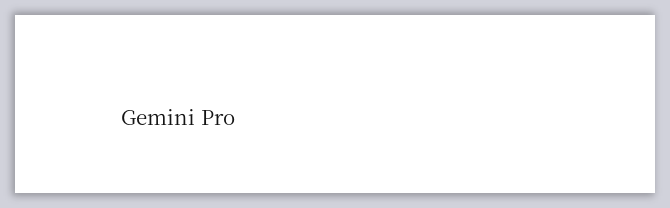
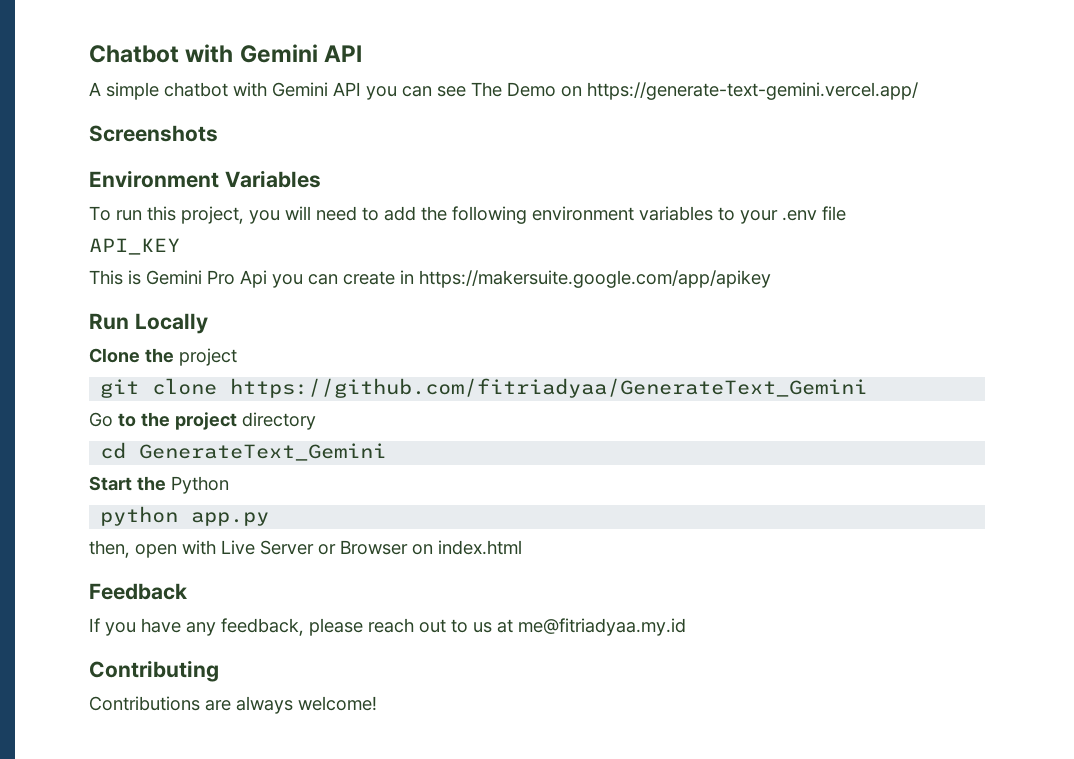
- Gemini Pro
+ Chatbot with Gemini API
+ A simple chatbot with Gemini API you can see The Demo on https://generate-text-gemini.vercel.app/
+ Screenshots
+ Environment Variables
+ To run this project, you will need to add the following environment variables to your .env file
+ API_KEY
+ This is Gemini Pro Api you can create in https://makersuite.google.com/app/apikey
+ Run Locally
+ Clone the project
+ git clone https://github.com/fitriadyaa/GenerateText_Gemini
+ Go to the project directory
+ cd GenerateText_Gemini
+ Start the Python
+ python app.py
+ then, open with Live Server or Browser on index.html
+ Feedback
+ If you have any feedback, please reach out to us at me@fitriadyaa.my.id
+ Contributing
+ Contributions are always welcome!

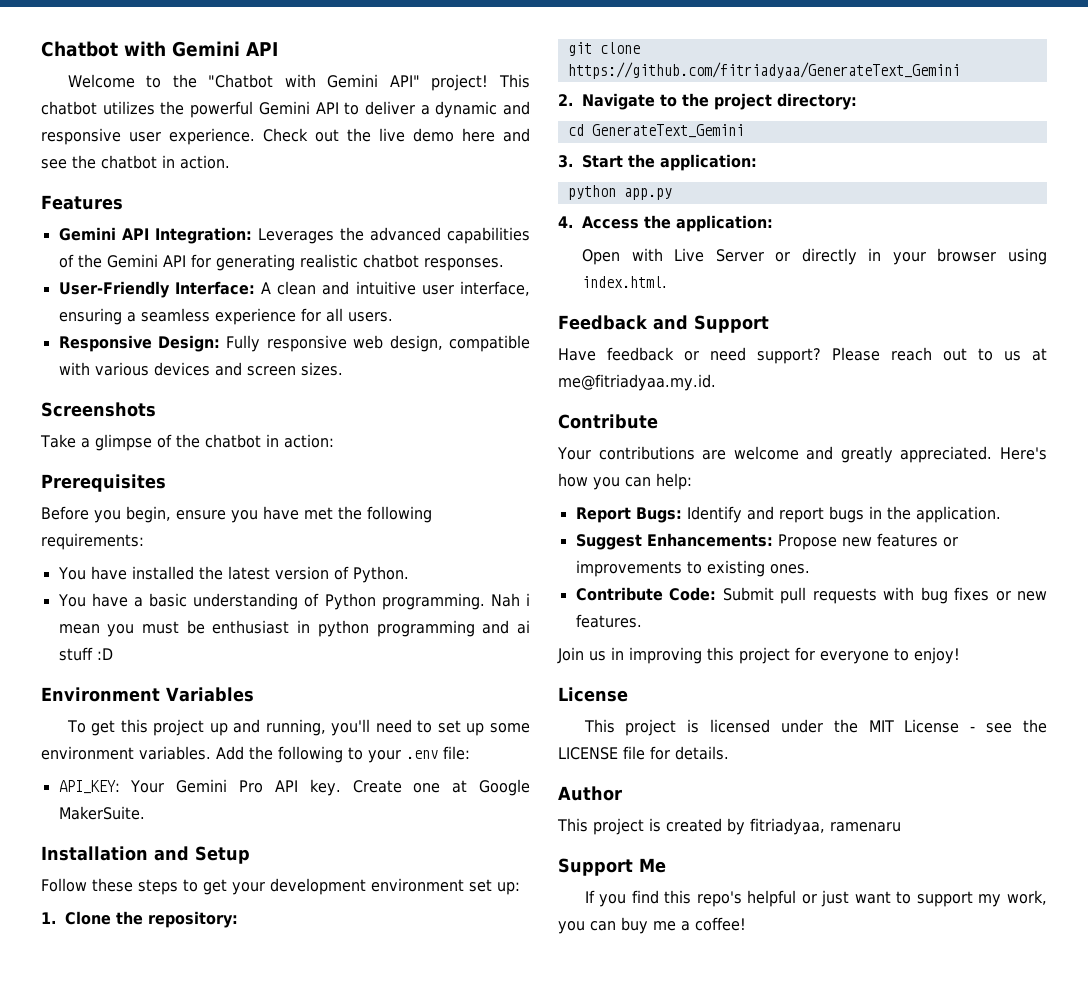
- A simple chatbot with Gemini API you can see The Demo on https://generate-text-gemini.vercel.app/
+ Welcome to the "Chatbot with Gemini API" project! This chatbot utilizes the powerful Gemini API to deliver a dynamic and responsive user experience. Check out the live demo here and see the chatbot in action.
+ Features
+ Gemini API Integration: Leverages the advanced capabilities of the Gemini API for generating realistic chatbot responses.
+ User-Friendly Interface: A clean and intuitive user interface, ensuring a seamless experience for all users.
+ Responsive Design: Fully responsive web design, compatible with various devices and screen sizes.
  Screenshots
+ Take a glimpse of the chatbot in action:
+ Prerequisites
+ Before you begin, ensure you have met the following requirements:
+ You have installed the latest version of Python.
+ You have a basic understanding of Python programming. Nah i mean you must be enthusiast in python programming and ai stuff :D
  Environment Variables
- To run this project, you will need to add the following environment variables to your .env file
- API_KEY
- This is Gemini Pro Api you can create in https://makersuite.google.com/app/apikey
- Run Locally
- Clone the project
+ To get this project up and running, you'll need to set up some environment variables. Add the following to your .env file:
+ API_KEY: Your Gemini Pro API key. Create one at Google MakerSuite.
+ Installation and Setup
+ Follow these steps to get your development environment set up:
+ 1. Clone the repository:
- Go to the project directory
+ 2. Navigate to the project directory:
- Start the Python
+ 3. Start the application:
- then, open with Live Server or Browser on index.html
- Feedback
- If you have any feedback, please reach out to us at me@fitriadyaa.my.id
- Contributing
- Contributions are always welcome!
+ 4. Access the application:
+ Open with Live Server or directly in your browser using index.html.
+ Feedback and Support
+ Have feedback or need support? Please reach out to us at me@fitriadyaa.my.id.
+ Contribute
+ Your contributions are welcome and greatly appreciated. Here's how you can help:
+ Report Bugs: Identify and report bugs in the application.
+ Suggest Enhancements: Propose new features or improvements to existing ones.
+ Contribute Code: Submit pull requests with bug fixes or new features.
+ Join us in improving this project for everyone to enjoy!
+ License
+ This project is licensed under the MIT License - see the LICENSE file for details.
+ Author
+ This project is created by fitriadyaa, ramenaru
+ Support Me
+ If you find this repo's helpful or just want to support my work, you can buy me a coffee!

